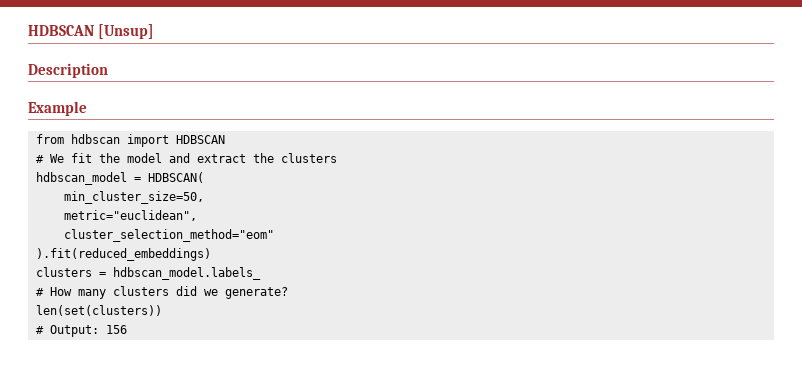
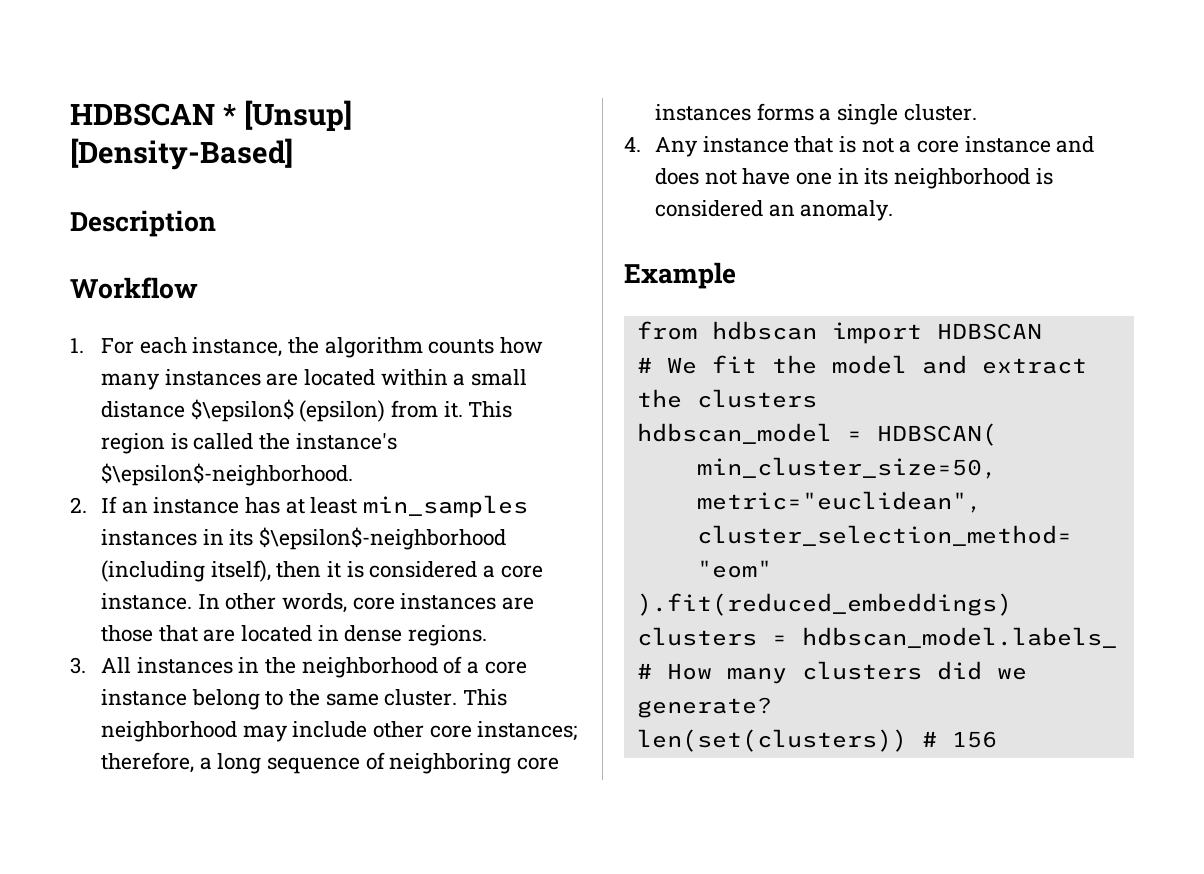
- HDBSCAN [Unsup]
+ HDBSCAN * [Unsup] [Density-Based]
+ Workflow
+ 1. For each instance, the algorithm counts how many instances are located within a small distance $\epsilon$ (epsilon) from it. This region is called the instance's $\epsilon$-neighborhood.
+ 2. If an instance has at least min_samples instances in its $\epsilon$-neighborhood (including itself), then it is considered a core instance. In other words, core instances are those that are located in dense regions.
+ 3. All instances in the neighborhood of a core instance belong to the same cluster. This neighborhood may include other core instances; therefore, a long sequence of neighboring core instances forms a single cluster.
+ 4. Any instance that is not a core instance and does not have one in its neighborhood is considered an anomaly.
- len(set(clusters))
- # Output: 156
+ len(set(clusters)) # 156

